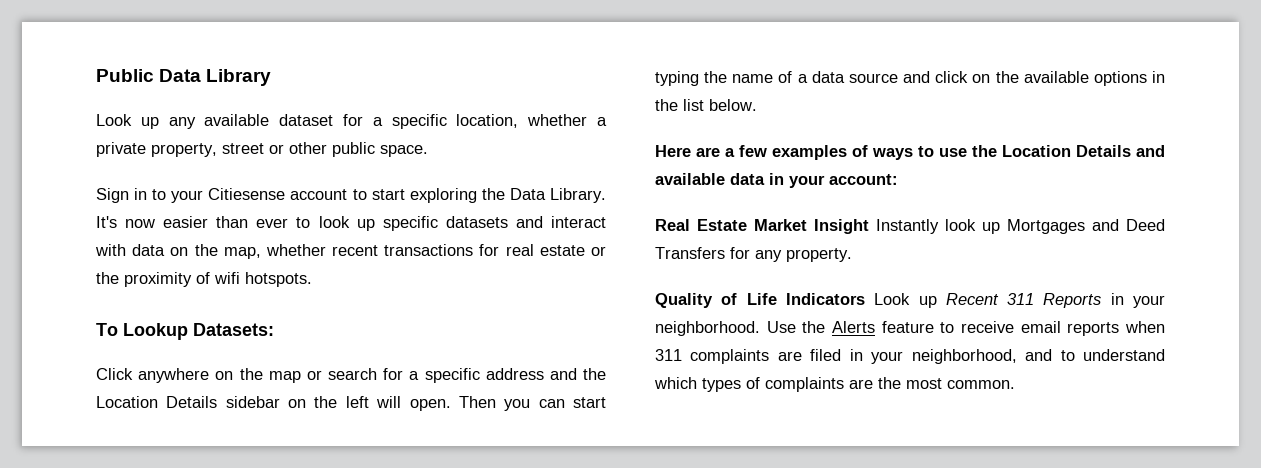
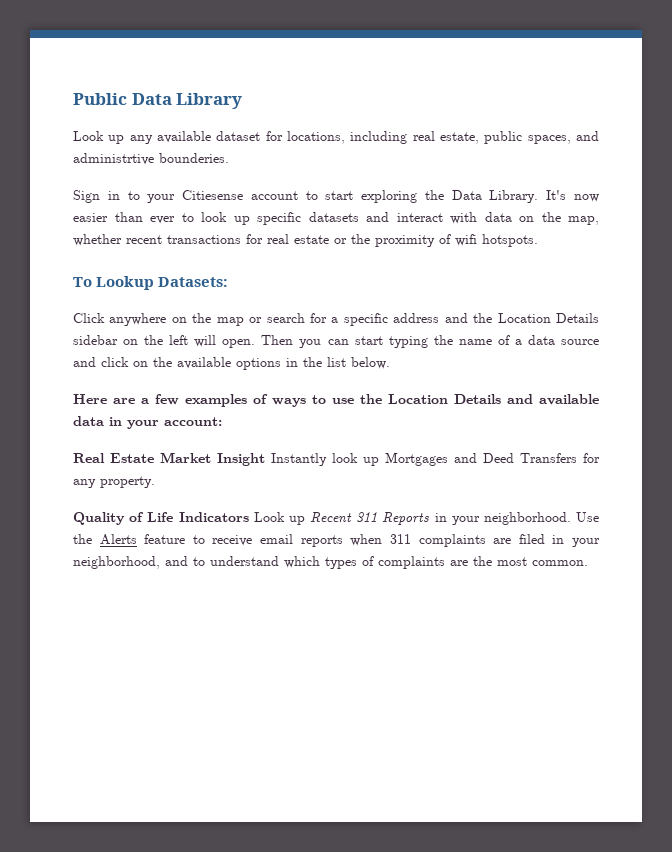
- Look up any available dataset for a specific location, whether a private property, street or other public space.
+ Look up any available dataset for locations, including real estate, public spaces, and administrtive bounderies.

